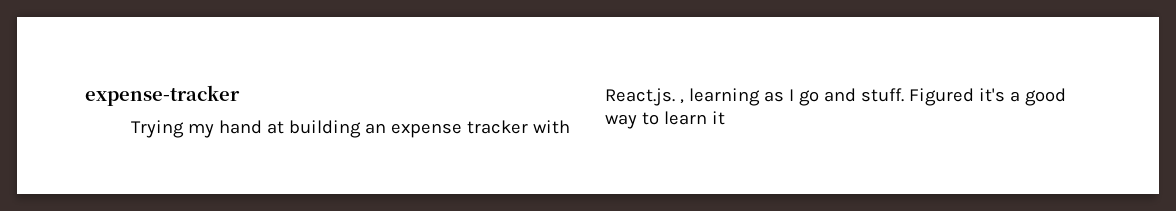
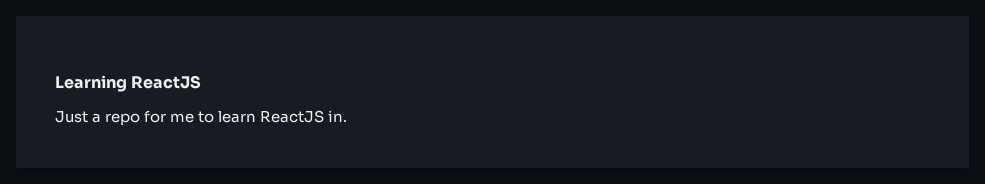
- expense-tracker
- Trying my hand at building an expense tracker with React.js. , learning as I go and stuff. Figured it's a good way to learn it
+ Learning ReactJS
+ Just a repo for me to learn ReactJS in.

